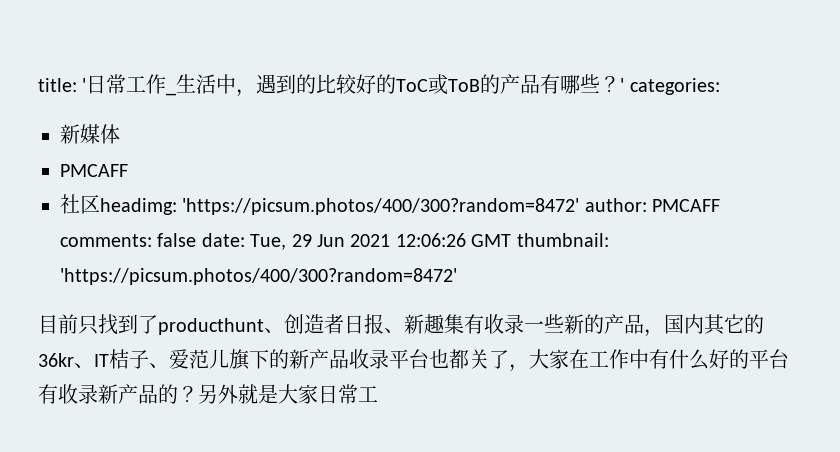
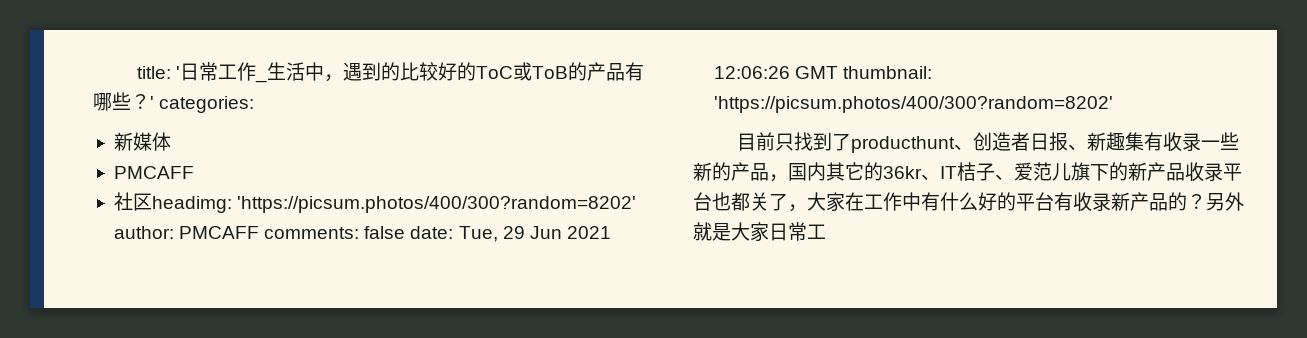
- 社区headimg: 'https://picsum.photos/400/300?random=8472' author: PMCAFF comments: false date: Tue, 29 Jun 2021 12:06:26 GMT thumbnail: 'https://picsum.photos/400/300?random=8472'
+ 社区headimg: 'https://picsum.photos/400/300?random=8202' author: PMCAFF comments: false date: Tue, 29 Jun 2021 12:06:26 GMT thumbnail: 'https://picsum.photos/400/300?random=8202'

